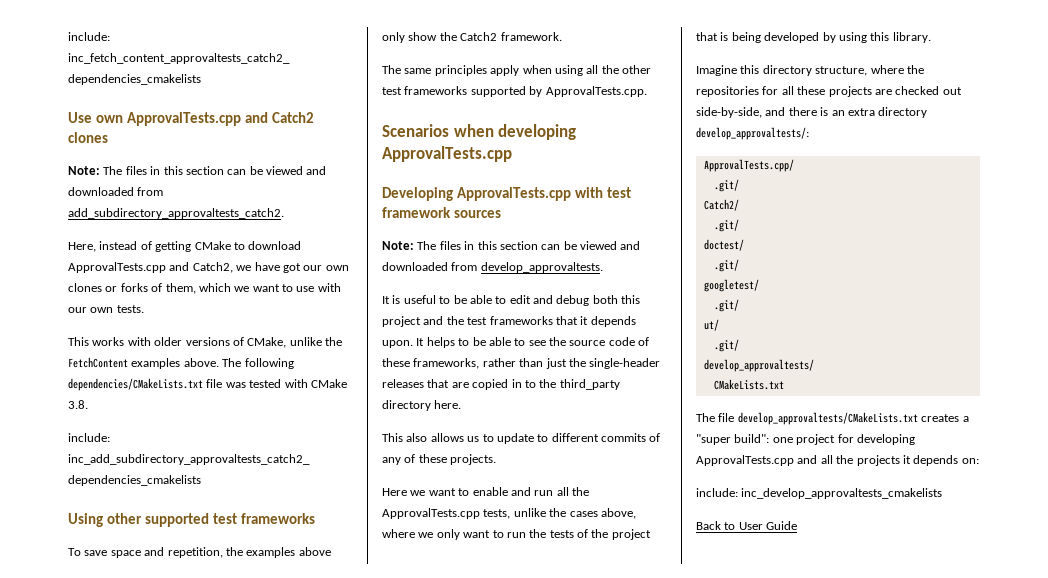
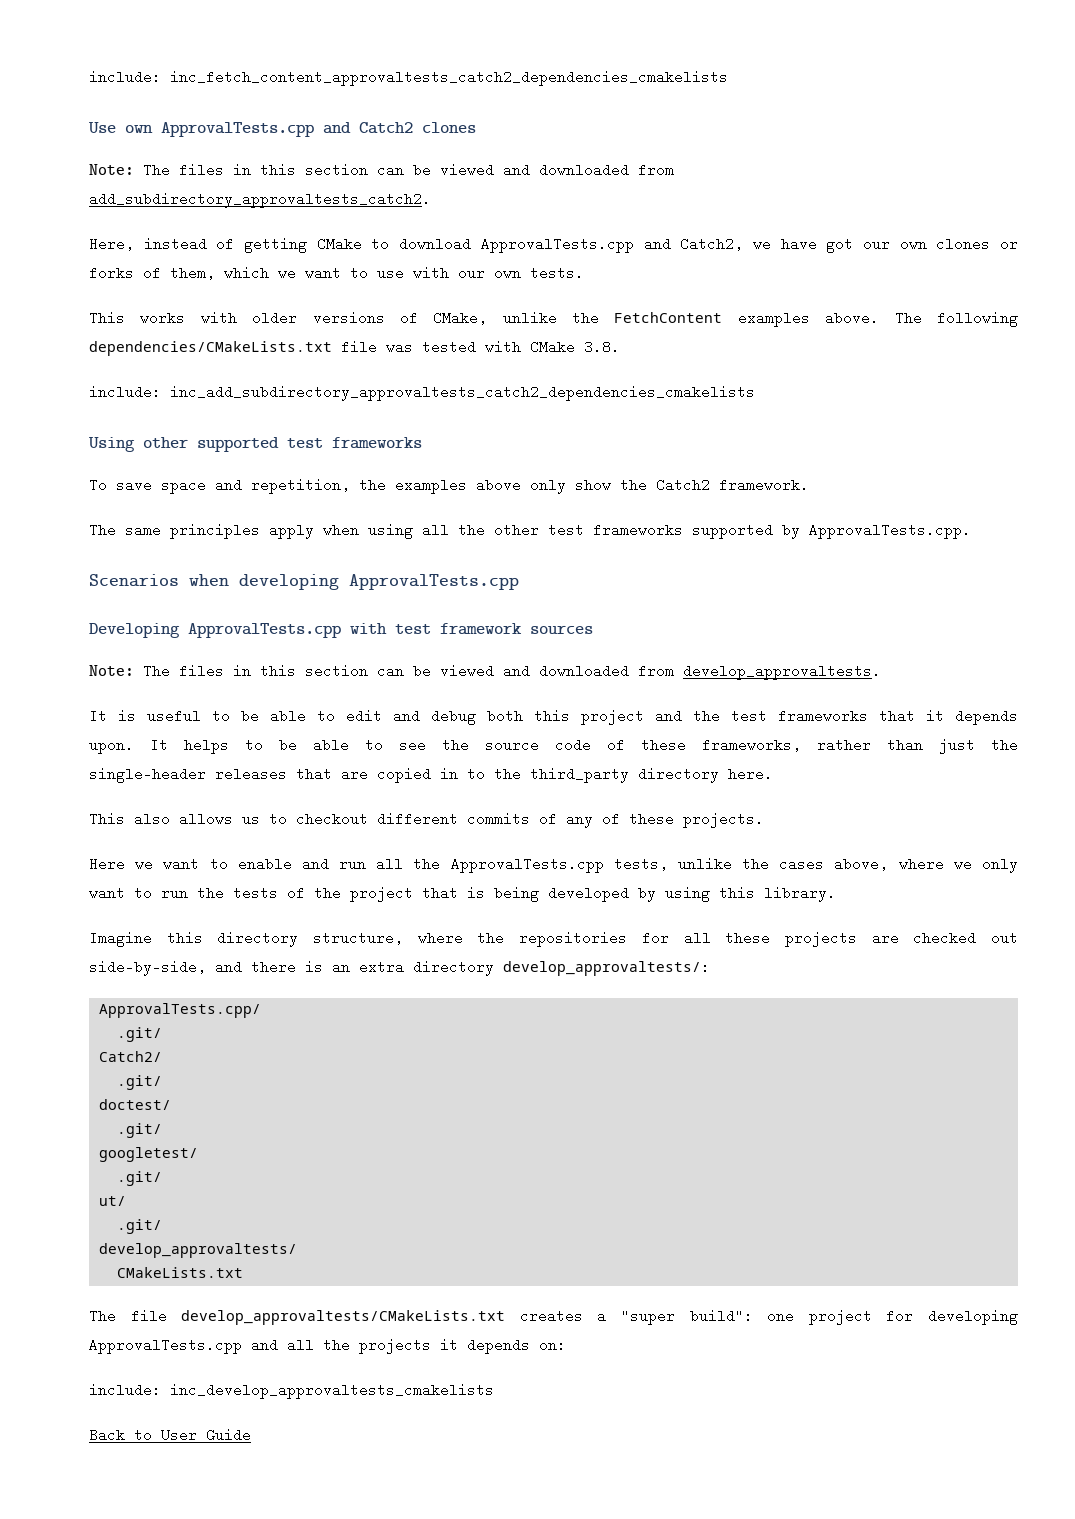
- This also allows us to update to different commits of any of these projects.
+ This also allows us to checkout different commits of any of these projects.

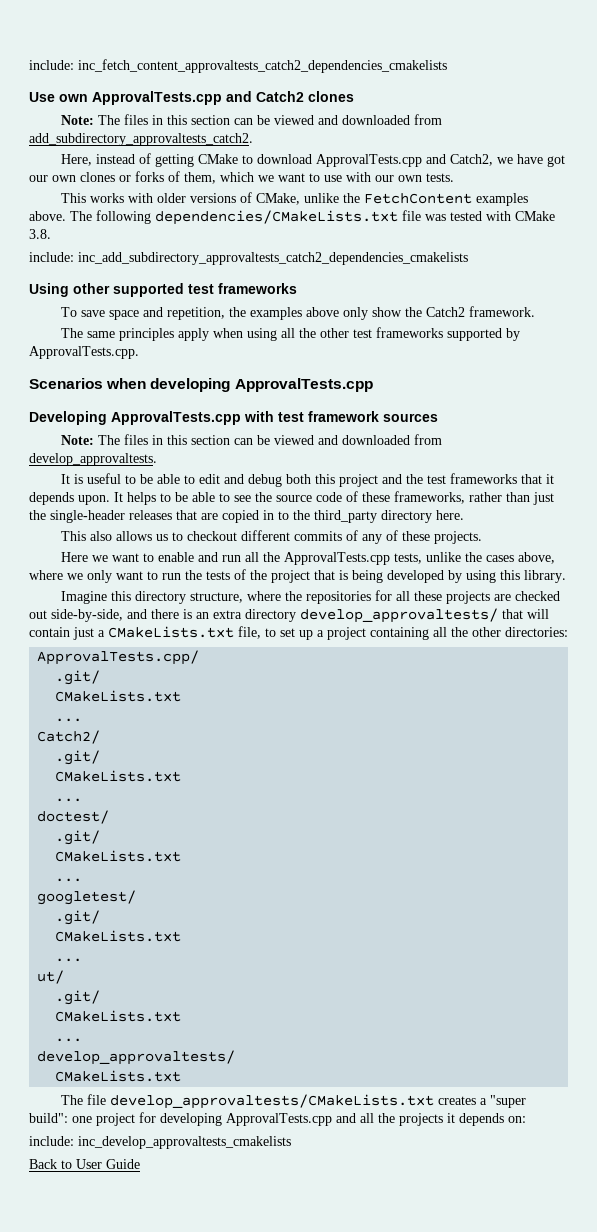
- Imagine this directory structure, where the repositories for all these projects are checked out side-by-side, and there is an extra directory develop_approvaltests/:
+ Imagine this directory structure, where the repositories for all these projects are checked out side-by-side, and there is an extra directory develop_approvaltests/ that will contain just a CMakeLists.txt file, to set up a project containing all the other directories:
  ApprovalTests.cpp/
  .git/
+ CMakeLists.txt
+ ...
  Catch2/
  .git/
+ CMakeLists.txt
+ ...
  doctest/
  .git/
+ CMakeLists.txt
+ ...
  googletest/
  .git/
+ CMakeLists.txt
+ ...
  ut/
  .git/
+ CMakeLists.txt
+ ...

